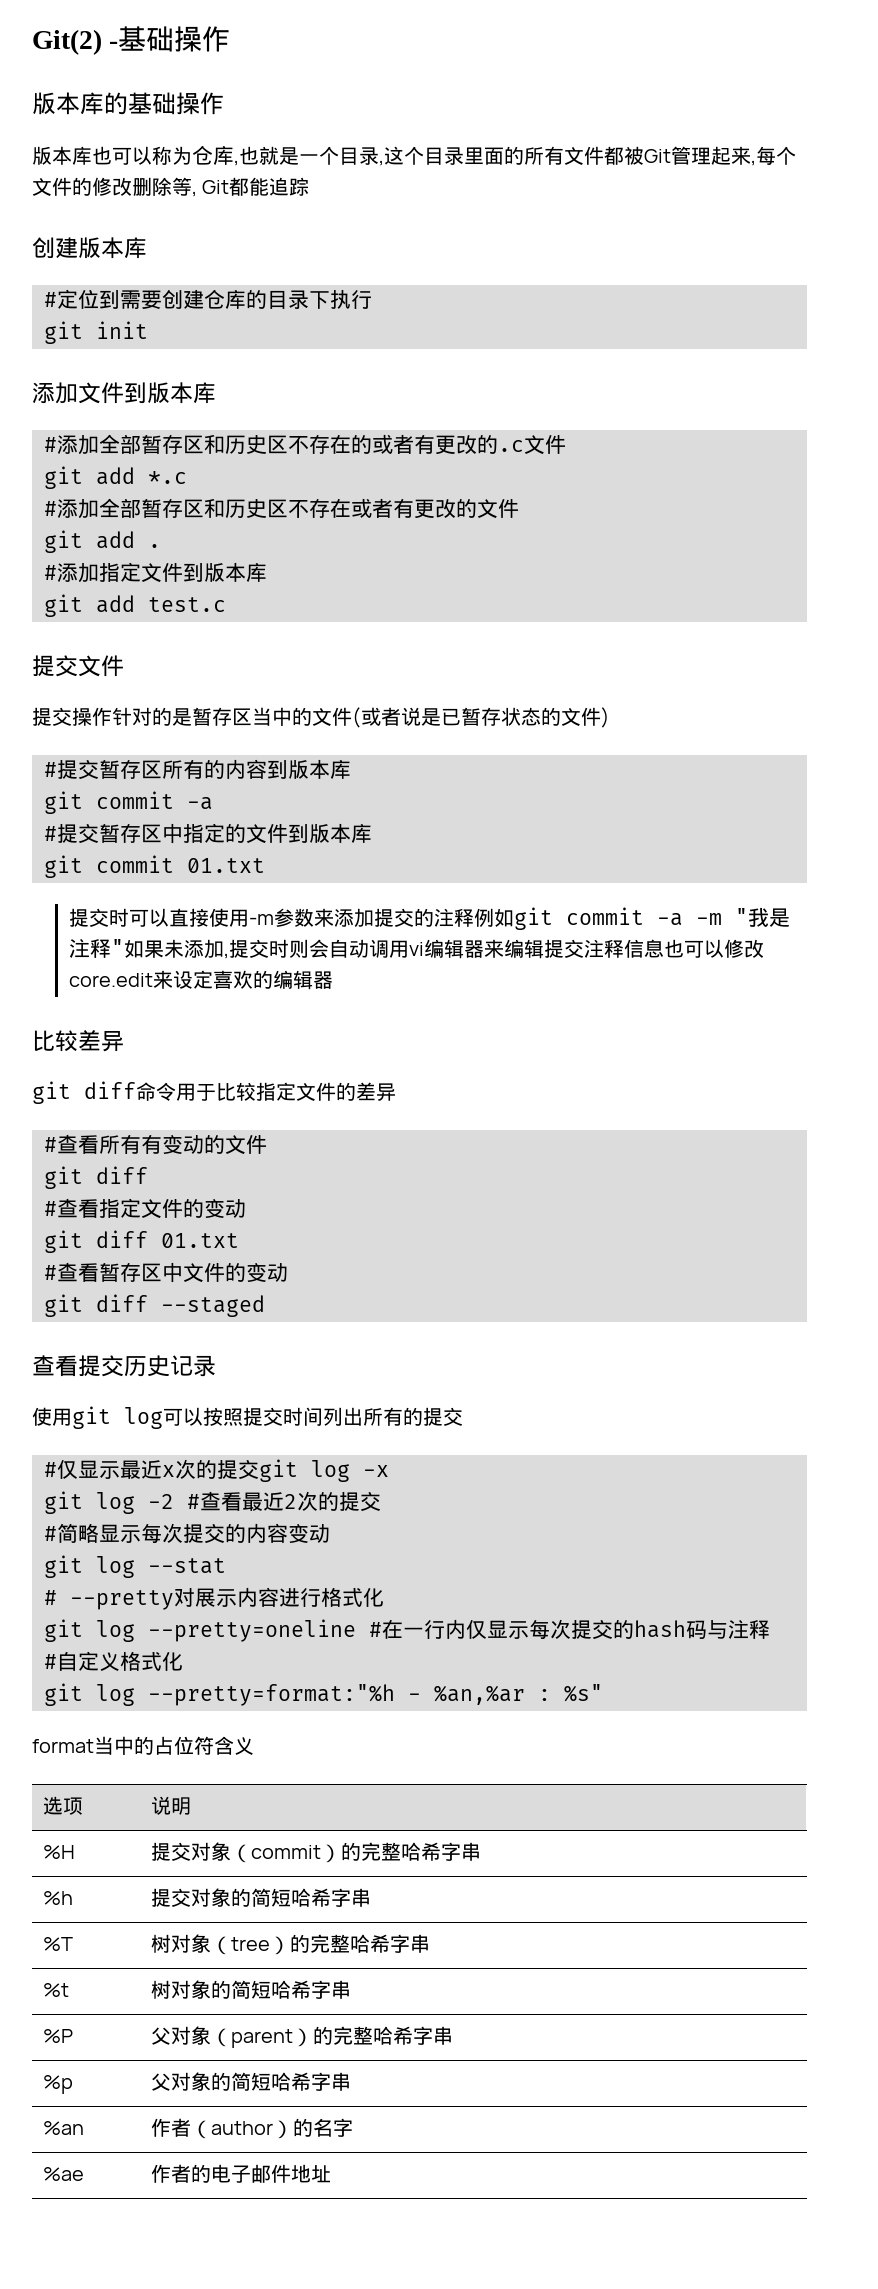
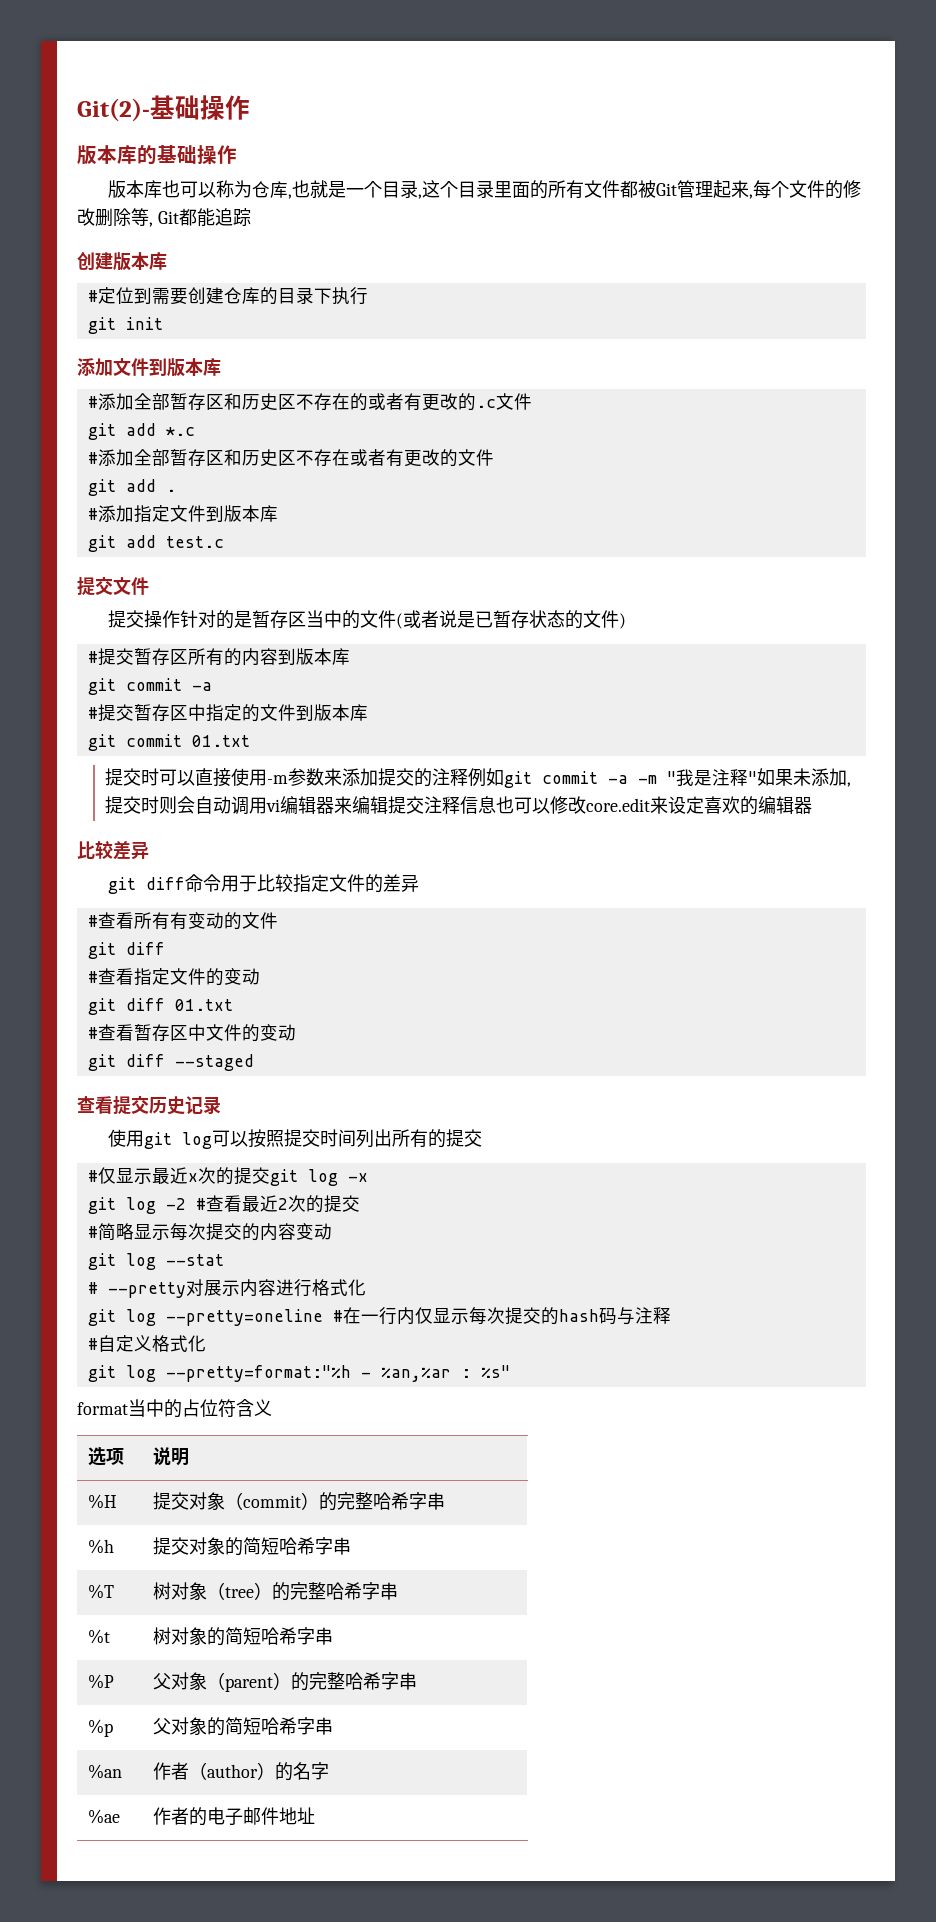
- Git(2) -基础操作
+ Git(2)-基础操作

